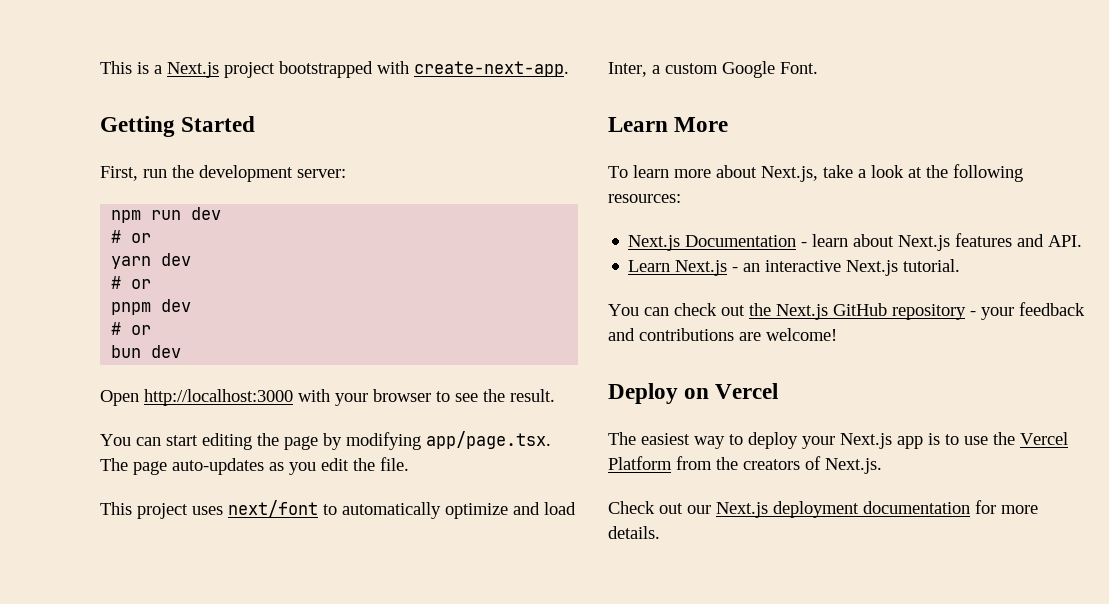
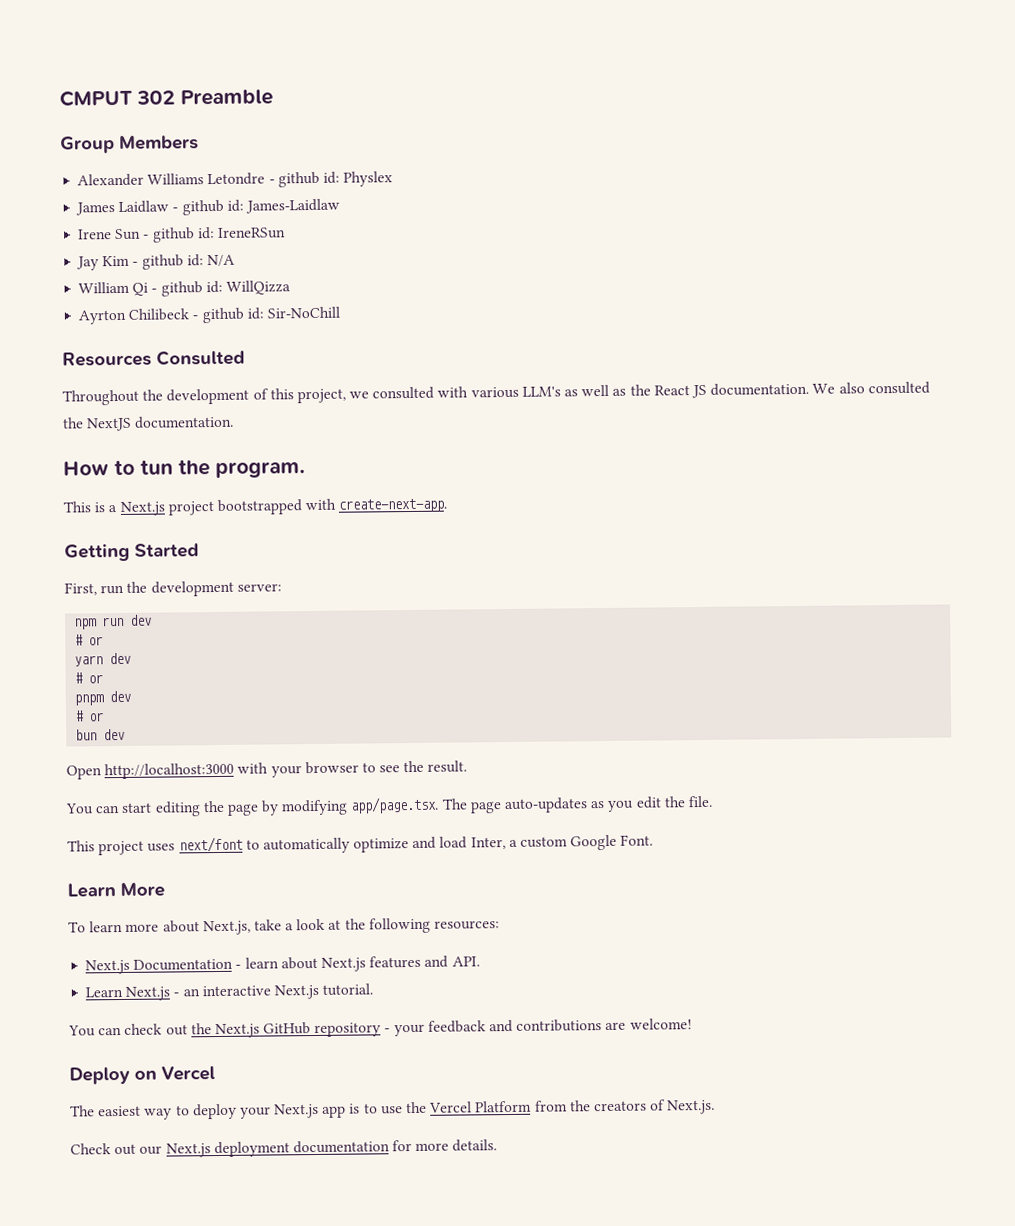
+ CMPUT 302 Preamble
+ Group Members
+ Alexander Williams Letondre - github id: Physlex
+ James Laidlaw - github id: James-Laidlaw
+ Irene Sun - github id: IreneRSun
+ Jay Kim - github id: N/A
+ William Qi - github id: WillQizza
+ Ayrton Chilibeck - github id: Sir-NoChill
+ Resources Consulted
+ Throughout the development of this project, we consulted with various LLM's as well as the React JS documentation. We also consulted the NextJS documentation.
+ How to tun the program.

